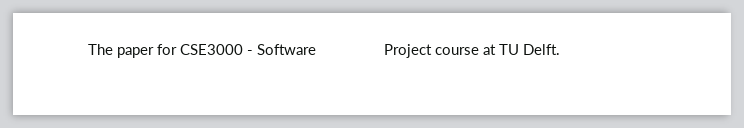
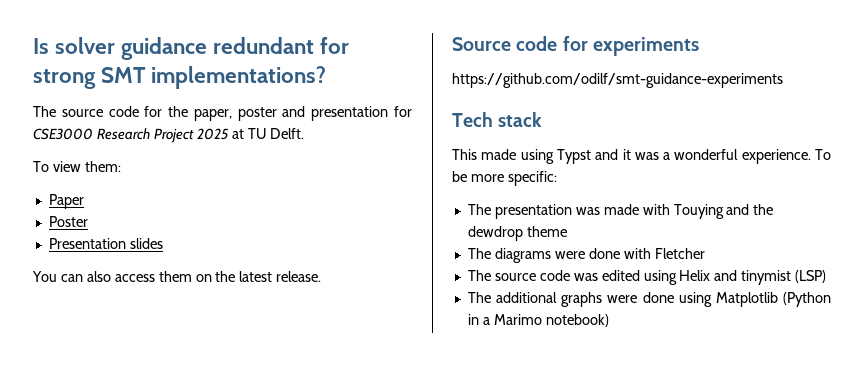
- The paper for CSE3000 - Software Project course at TU Delft.
+ Is solver guidance redundant for strong SMT implementations?
+ The source code for the paper, poster and presentation for CSE3000 Research Project 2025 at TU Delft.
+ To view them:
+ Paper
+ Poster
+ Presentation slides
+ You can also access them on the latest release.
+ Source code for experiments
+ https://github.com/odilf/smt-guidance-experiments
+ Tech stack
+ This made using Typst and it was a wonderful experience. To be more specific:
+ The presentation was made with Touying and the dewdrop theme
+ The diagrams were done with Fletcher
+ The source code was edited using Helix and tinymist (LSP)
+ The additional graphs were done using Matplotlib (Python in a Marimo notebook)

